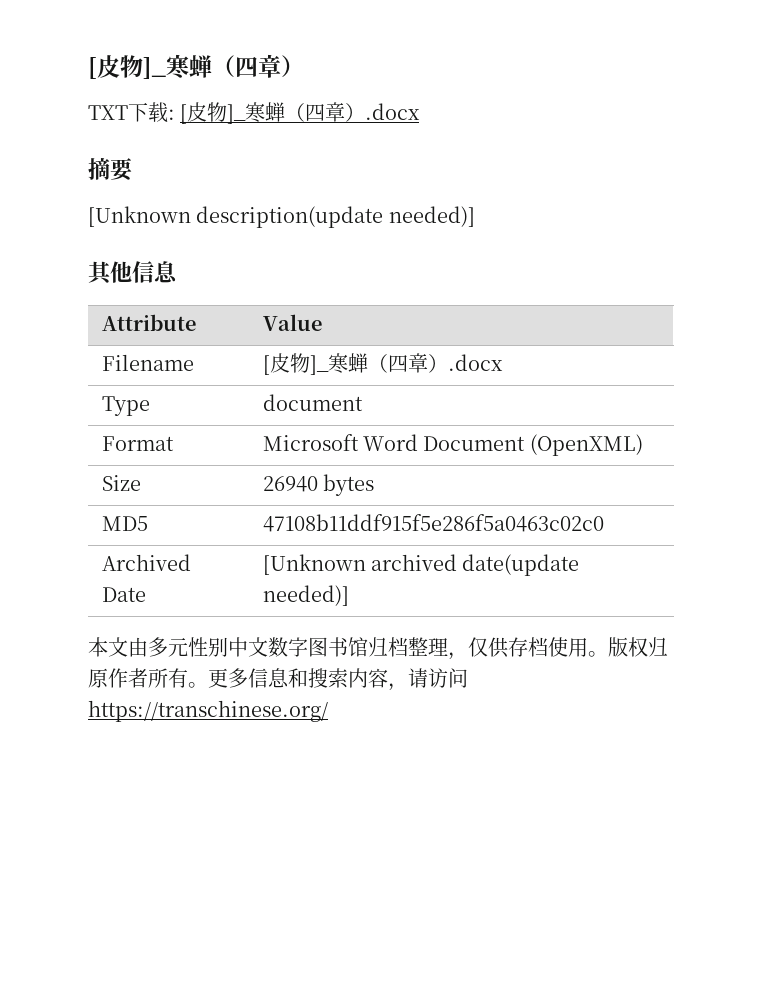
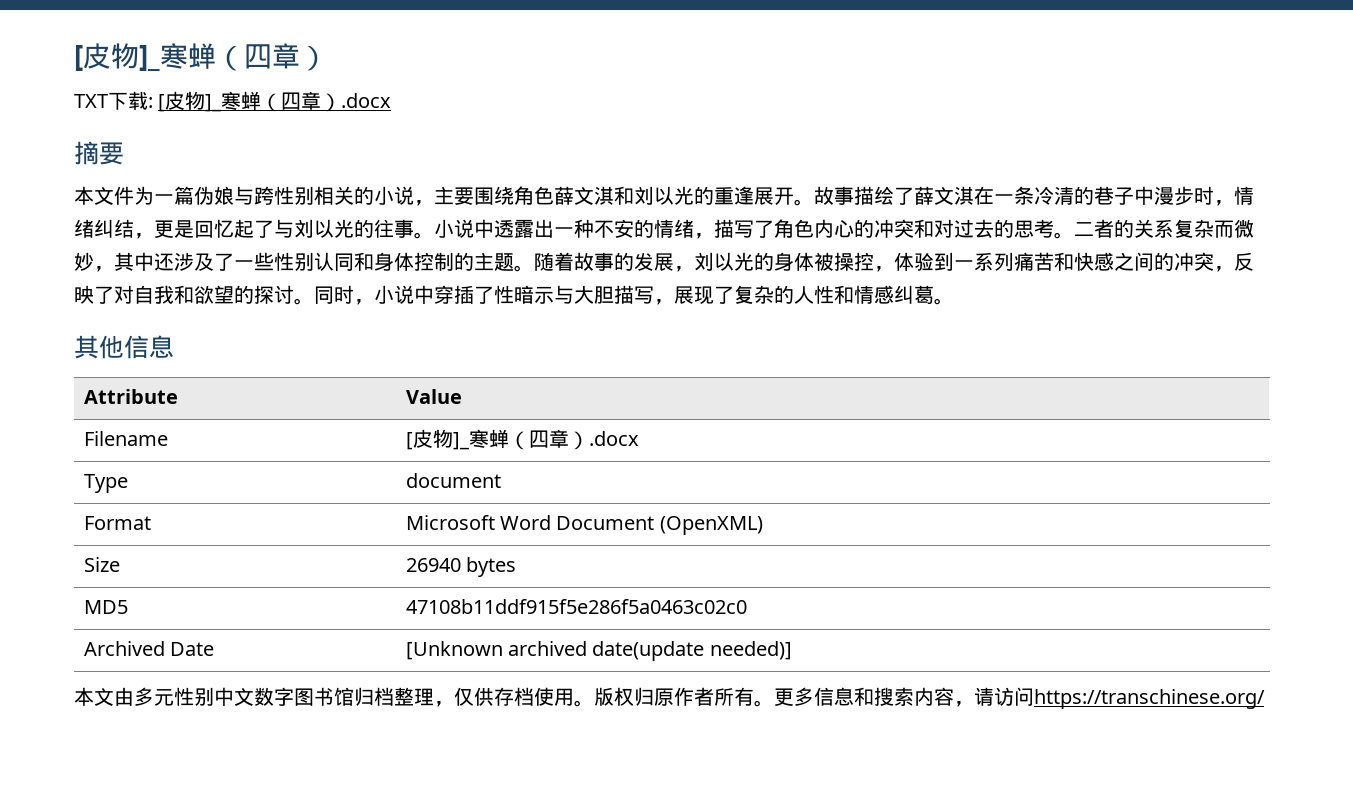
- [Unknown description(update needed)]
+ 本文件为一篇伪娘与跨性别相关的小说，主要围绕角色薛文淇和刘以光的重逢展开。故事描绘了薛文淇在一条冷清的巷子中漫步时，情绪纠结，更是回忆起了与刘以光的往事。小说中透露出一种不安的情绪，描写了角色内心的冲突和对过去的思考。二者的关系复杂而微妙，其中还涉及了一些性别认同和身体控制的主题。随着故事的发展，刘以光的身体被操控，体验到一系列痛苦和快感之间的冲突，反映了对自我和欲望的探讨。同时，小说中穿插了性暗示与大胆描写，展现了复杂的人性和情感纠葛。

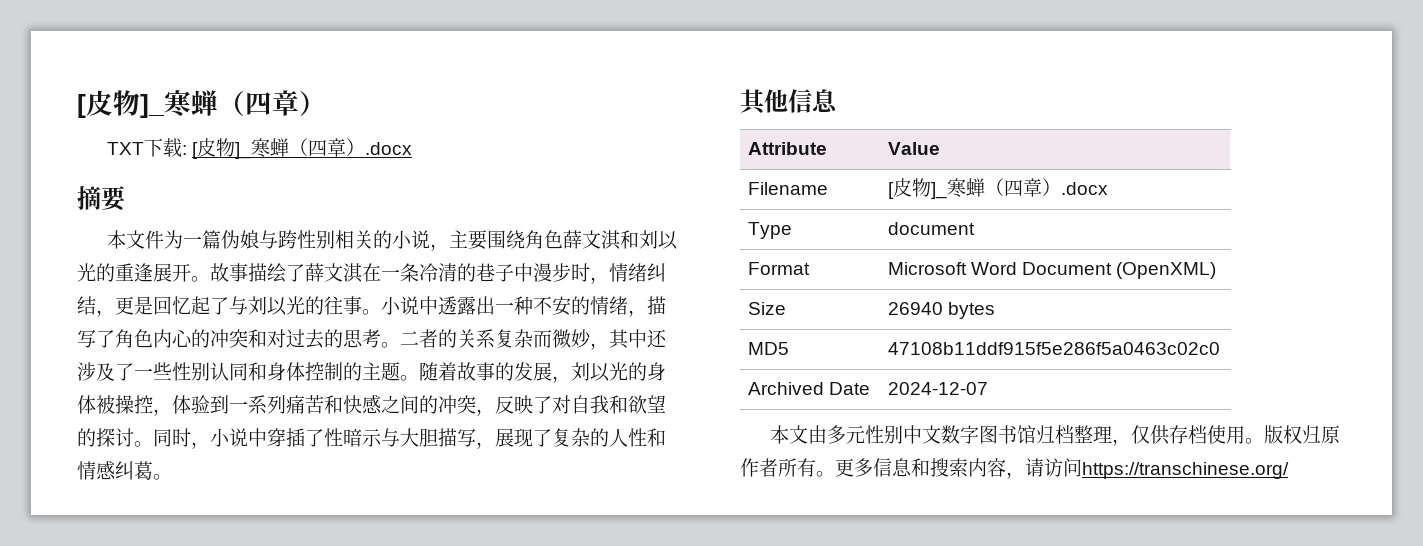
- Archived Date | [Unknown archived date(update needed)]
+ Archived Date | 2024-12-07

